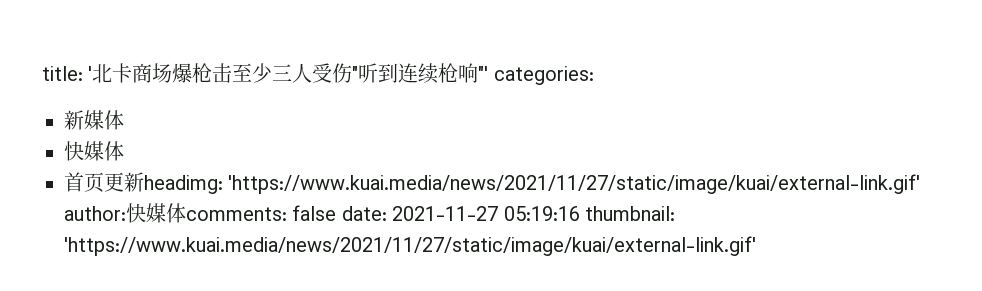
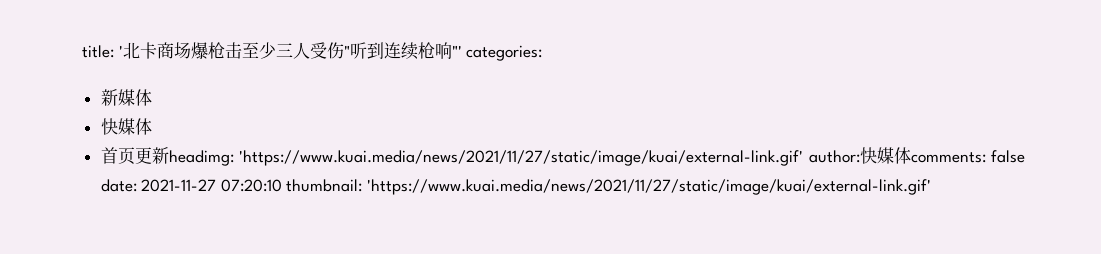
- 首页更新headimg: 'https://www.kuai.media/news/2021/11/27/static/image/kuai/external-link.gif' author:快媒体comments: false date: 2021-11-27 05:19:16 thumbnail: 'https://www.kuai.media/news/2021/11/27/static/image/kuai/external-link.gif'
+ 首页更新headimg: 'https://www.kuai.media/news/2021/11/27/static/image/kuai/external-link.gif' author:快媒体comments: false date: 2021-11-27 07:20:10 thumbnail: 'https://www.kuai.media/news/2021/11/27/static/image/kuai/external-link.gif'

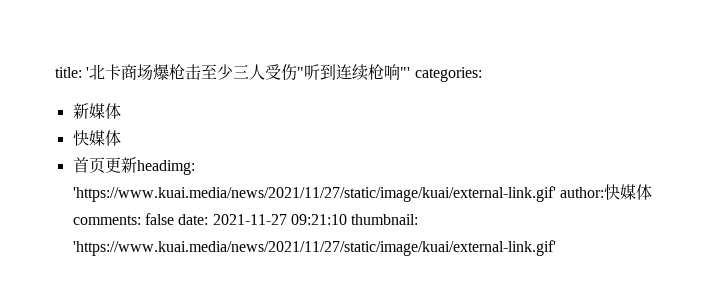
- 首页更新headimg: 'https://www.kuai.media/news/2021/11/27/static/image/kuai/external-link.gif' author:快媒体comments: false date: 2021-11-27 07:20:10 thumbnail: 'https://www.kuai.media/news/2021/11/27/static/image/kuai/external-link.gif'
+ 首页更新headimg: 'https://www.kuai.media/news/2021/11/27/static/image/kuai/external-link.gif' author:快媒体comments: false date: 2021-11-27 09:21:10 thumbnail: 'https://www.kuai.media/news/2021/11/27/static/image/kuai/external-link.gif'

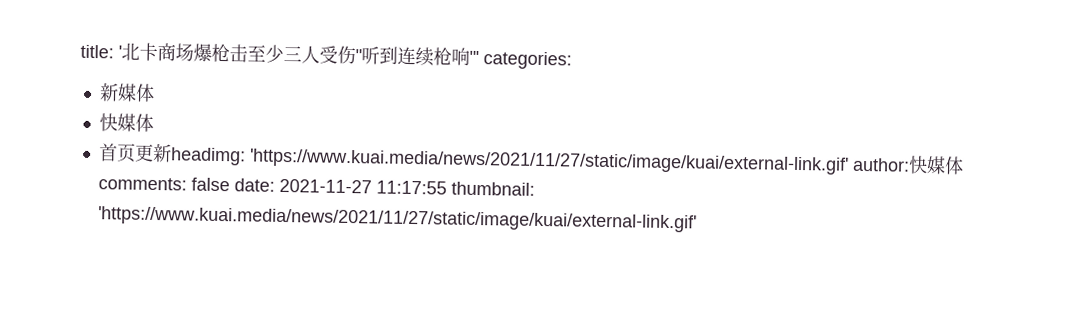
- 首页更新headimg: 'https://www.kuai.media/news/2021/11/27/static/image/kuai/external-link.gif' author:快媒体comments: false date: 2021-11-27 09:21:10 thumbnail: 'https://www.kuai.media/news/2021/11/27/static/image/kuai/external-link.gif'
+ 首页更新headimg: 'https://www.kuai.media/news/2021/11/27/static/image/kuai/external-link.gif' author:快媒体comments: false date: 2021-11-27 11:17:55 thumbnail: 'https://www.kuai.media/news/2021/11/27/static/image/kuai/external-link.gif'

